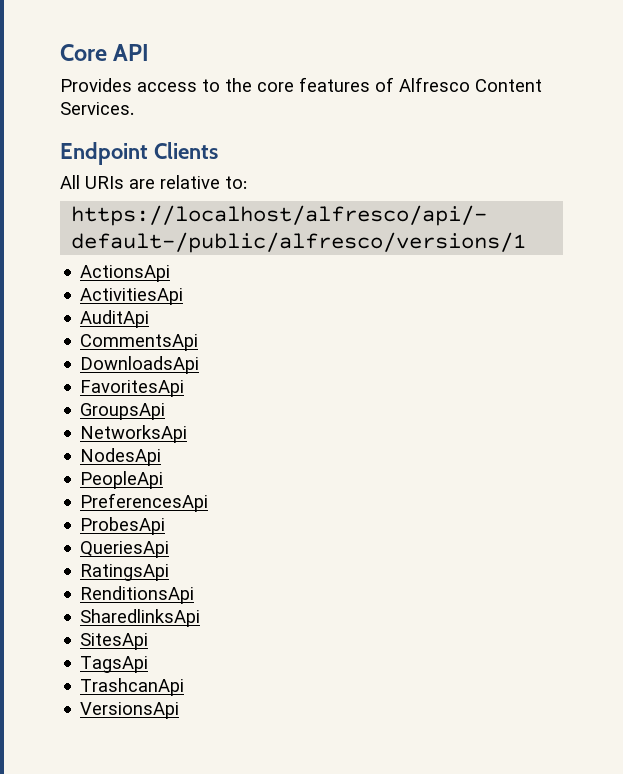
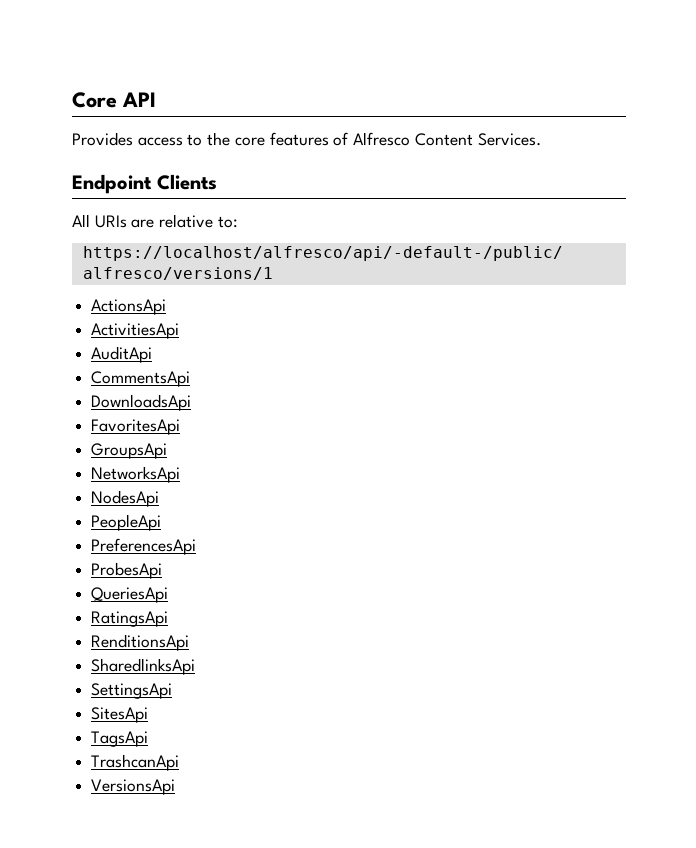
+ SettingsApi

